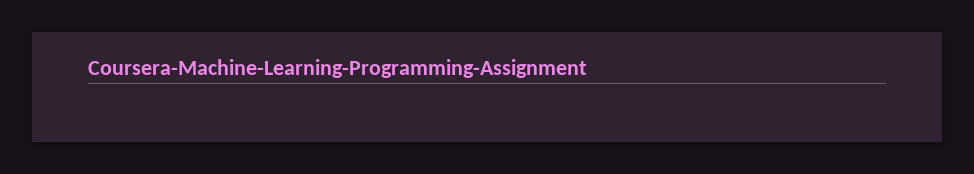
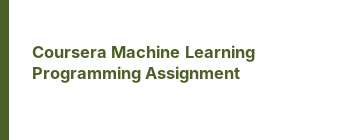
- Coursera-Machine-Learning-Programming-Assignment
+ Coursera Machine Learning Programming Assignment

